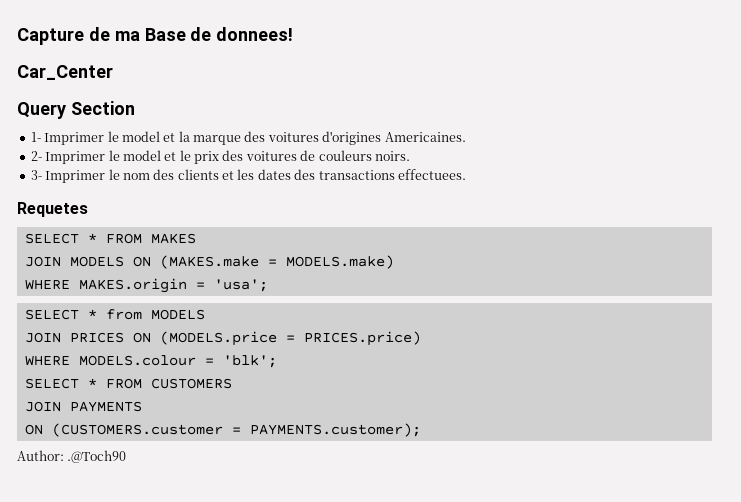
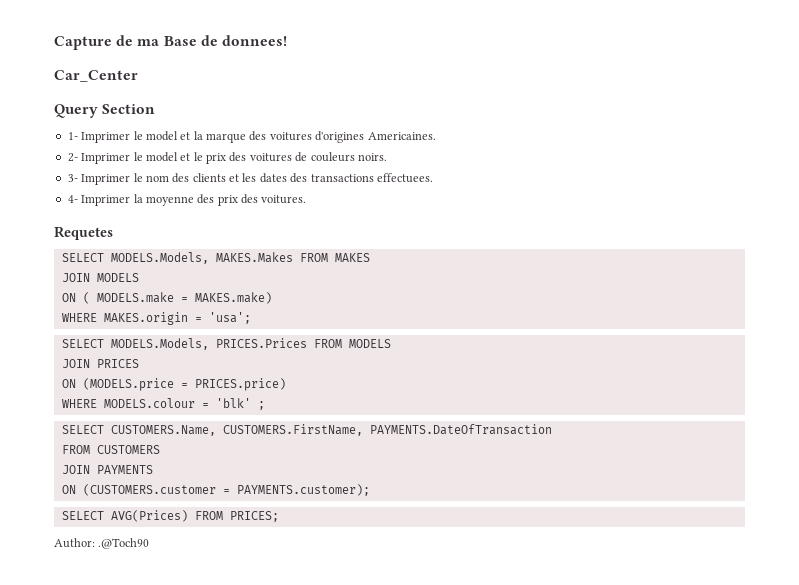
+ 4- Imprimer la moyenne des prix des voitures.
- SELECT * FROM MAKES
+ SELECT MODELS.Models, MAKES.Makes FROM MAKES
- JOIN MODELS ON (MAKES.make = MODELS.make)
+ JOIN MODELS
+ ON ( MODELS.make = MAKES.make)
- SELECT * from MODELS
+ SELECT MODELS.Models, PRICES.Prices FROM MODELS
- JOIN PRICES ON (MODELS.price = PRICES.price)
+ JOIN PRICES
+ ON (MODELS.price = PRICES.price)
- WHERE MODELS.colour = 'blk';
- SELECT * FROM CUSTOMERS
+ WHERE MODELS.colour = 'blk' ;
+ SELECT CUSTOMERS.Name, CUSTOMERS.FirstName, PAYMENTS.DateOfTransaction
+ FROM CUSTOMERS
+ SELECT AVG(Prices) FROM PRICES;

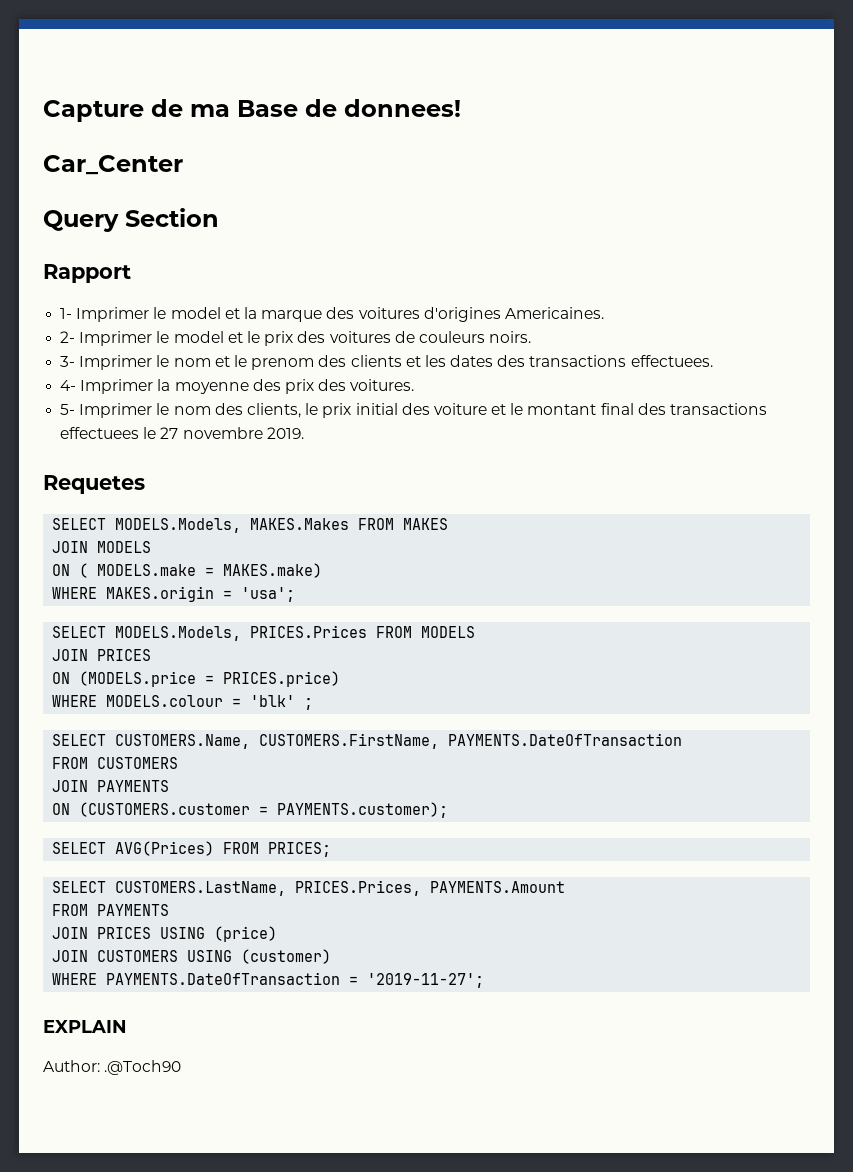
+ Rapport
- 3- Imprimer le nom des clients et les dates des transactions effectuees.
+ 3- Imprimer le nom et le prenom des clients et les dates des transactions effectuees.
+ 5- Imprimer le nom des clients, le prix initial des voiture et le montant final des transactions effectuees le 27 novembre 2019.
+ SELECT CUSTOMERS.LastName, PRICES.Prices, PAYMENTS.Amount
+ FROM PAYMENTS
+ JOIN PRICES USING (price)
+ JOIN CUSTOMERS USING (customer)
+ WHERE PAYMENTS.DateOfTransaction = '2019-11-27';
+ EXPLAIN

